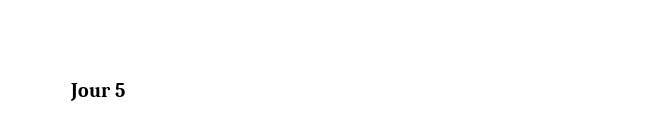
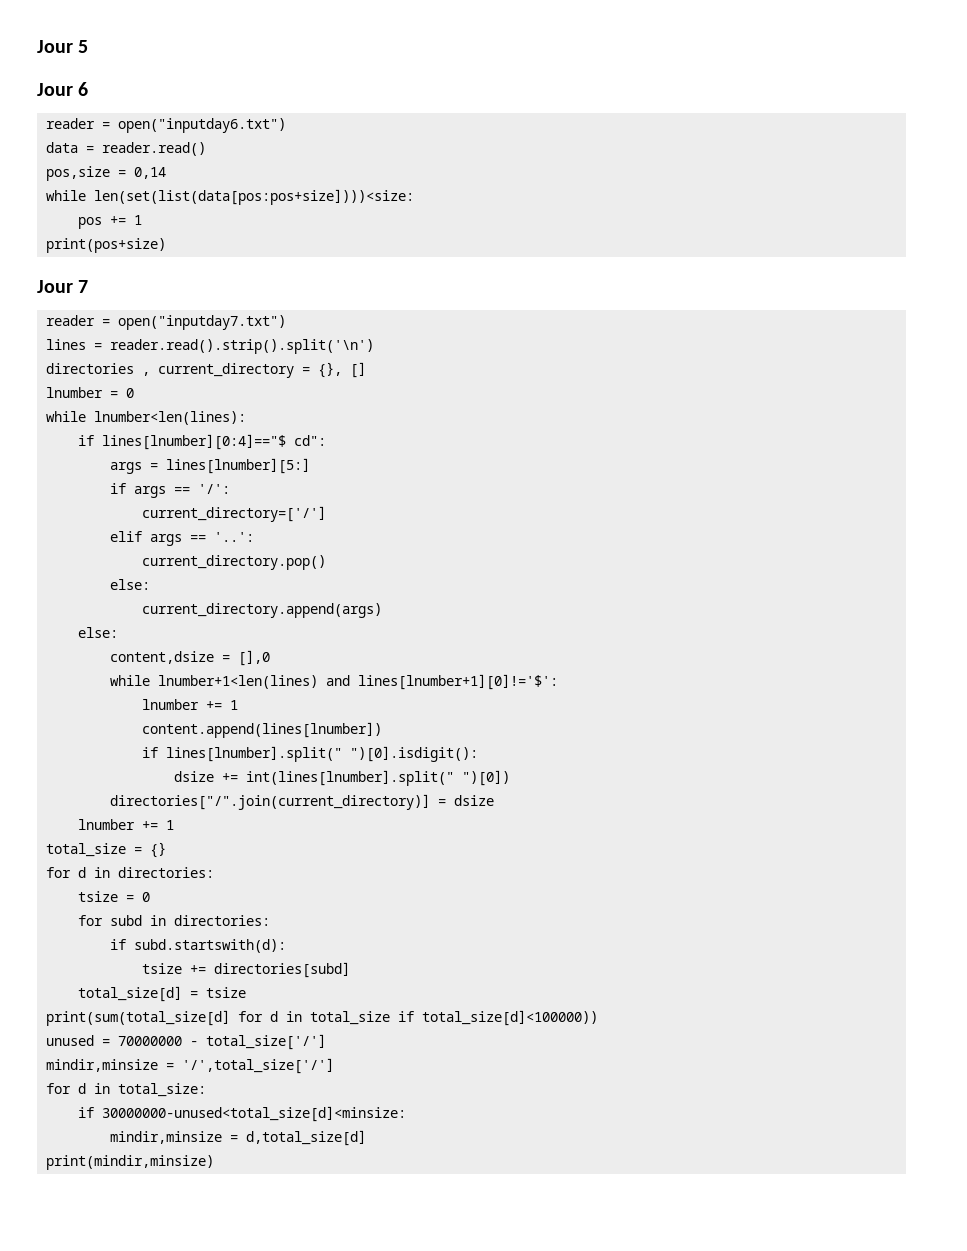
+ Jour 6
+ reader = open("inputday6.txt")
+ data = reader.read()
+ pos,size = 0,14
+ while len(set(list(data[pos:pos+size])))<size:
+ pos += 1
+ print(pos+size)
+ Jour 7
+ reader = open("inputday7.txt")
+ lines = reader.read().strip().split('\n')
+ directories , current_directory = {}, []
+ lnumber = 0
+ while lnumber<len(lines):
+ if lines[lnumber][0:4]=="$ cd":
+ args = lines[lnumber][5:]
+ if args == '/':
+ current_directory=['/']
+ elif args == '..':
+ current_directory.pop()
+ else:
+ current_directory.append(args)
+ else:
+ content,dsize = [],0
+ while lnumber+1<len(lines) and lines[lnumber+1][0]!='$':
+ lnumber += 1
+ content.append(lines[lnumber])
+ if lines[lnumber].split(" ")[0].isdigit():
+ dsize += int(lines[lnumber].split(" ")[0])
+ directories["/".join(current_directory)] = dsize
+ lnumber += 1
+ total_size = {}
+ for d in directories:
+ tsize = 0
+ for subd in directories:
+ if subd.startswith(d):
+ tsize += directories[subd]
+ total_size[d] = tsize
+ print(sum(total_size[d] for d in total_size if total_size[d]<100000))
+ unused = 70000000 - total_size['/']
+ mindir,minsize = '/',total_size['/']
+ for d in total_size:
+ if 30000000-unused<total_size[d]<minsize:
+ mindir,minsize = d,total_size[d]
+ print(mindir,minsize)

